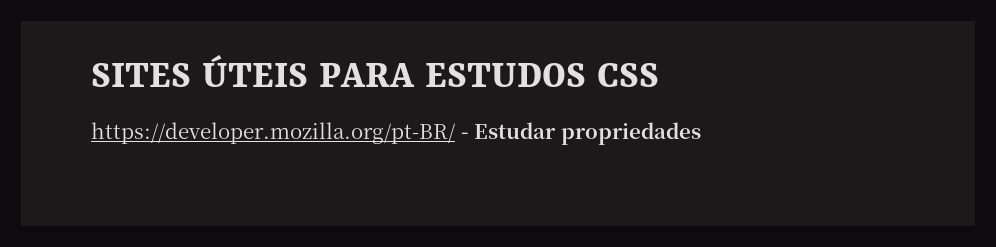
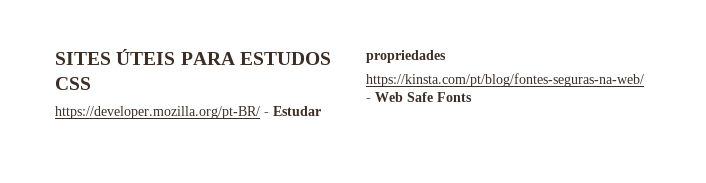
+ https://kinsta.com/pt/blog/fontes-seguras-na-web/ - Web Safe Fonts

